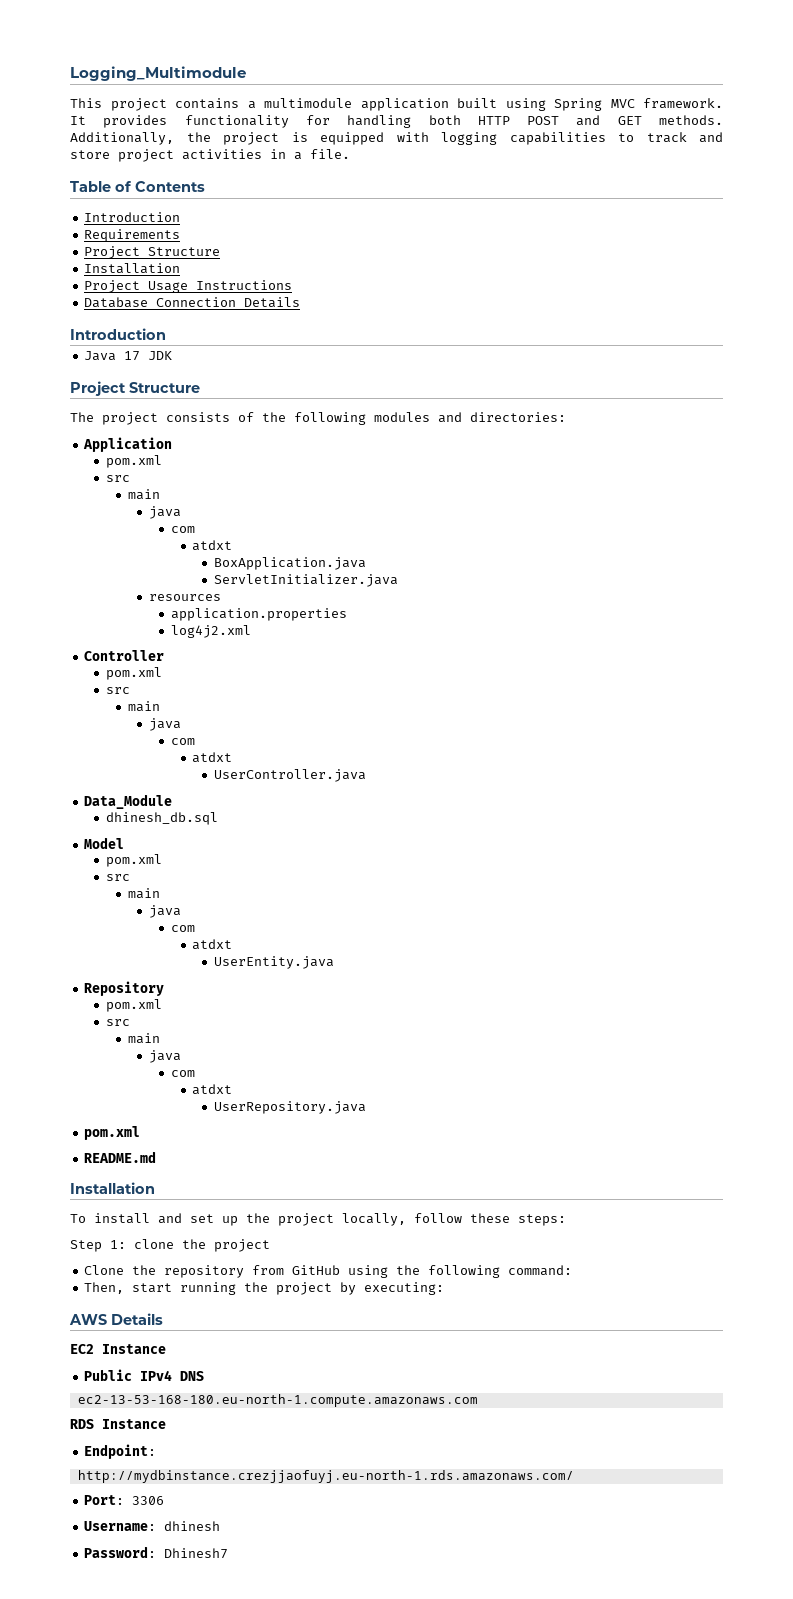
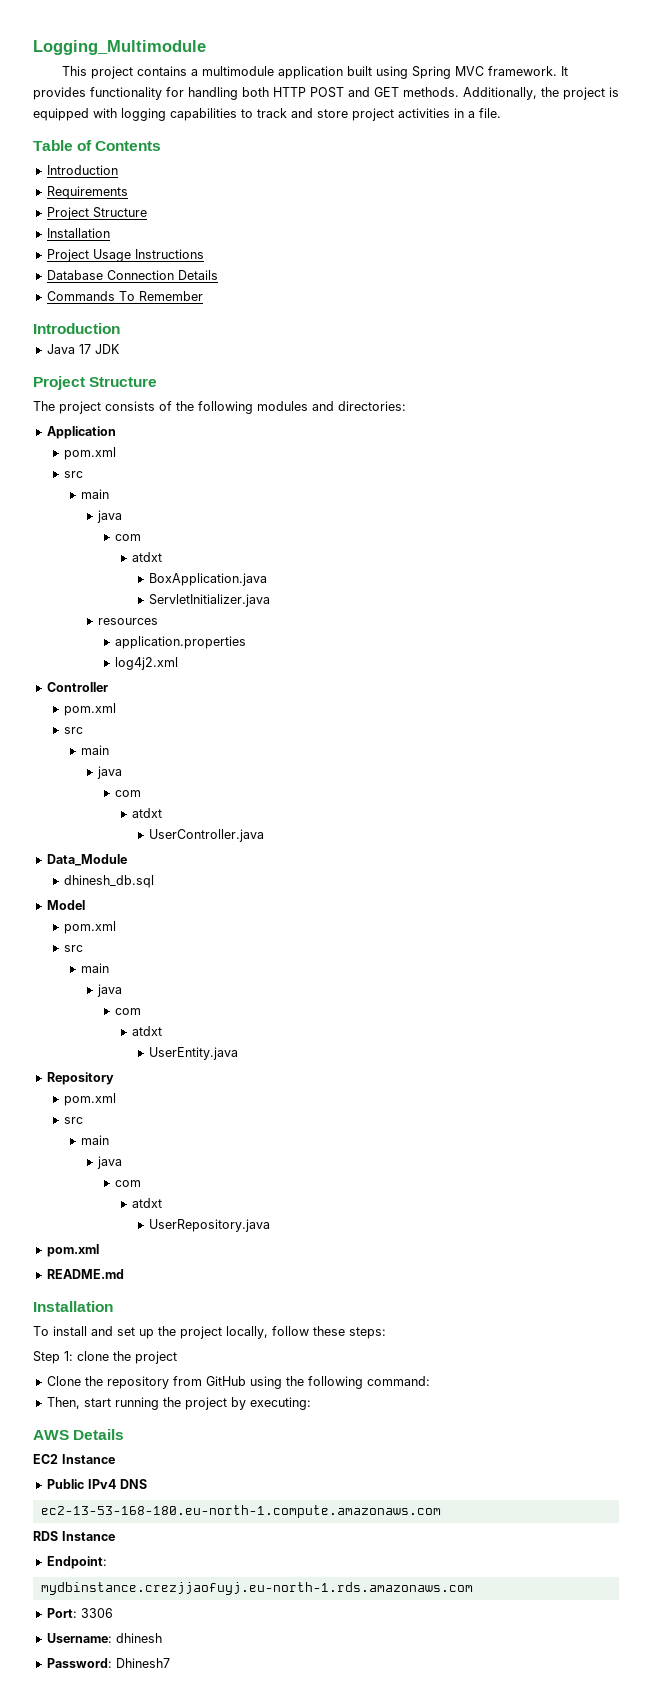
+ Commands To Remember
- http://mydbinstance.crezjjaofuyj.eu-north-1.rds.amazonaws.com/
+ mydbinstance.crezjjaofuyj.eu-north-1.rds.amazonaws.com

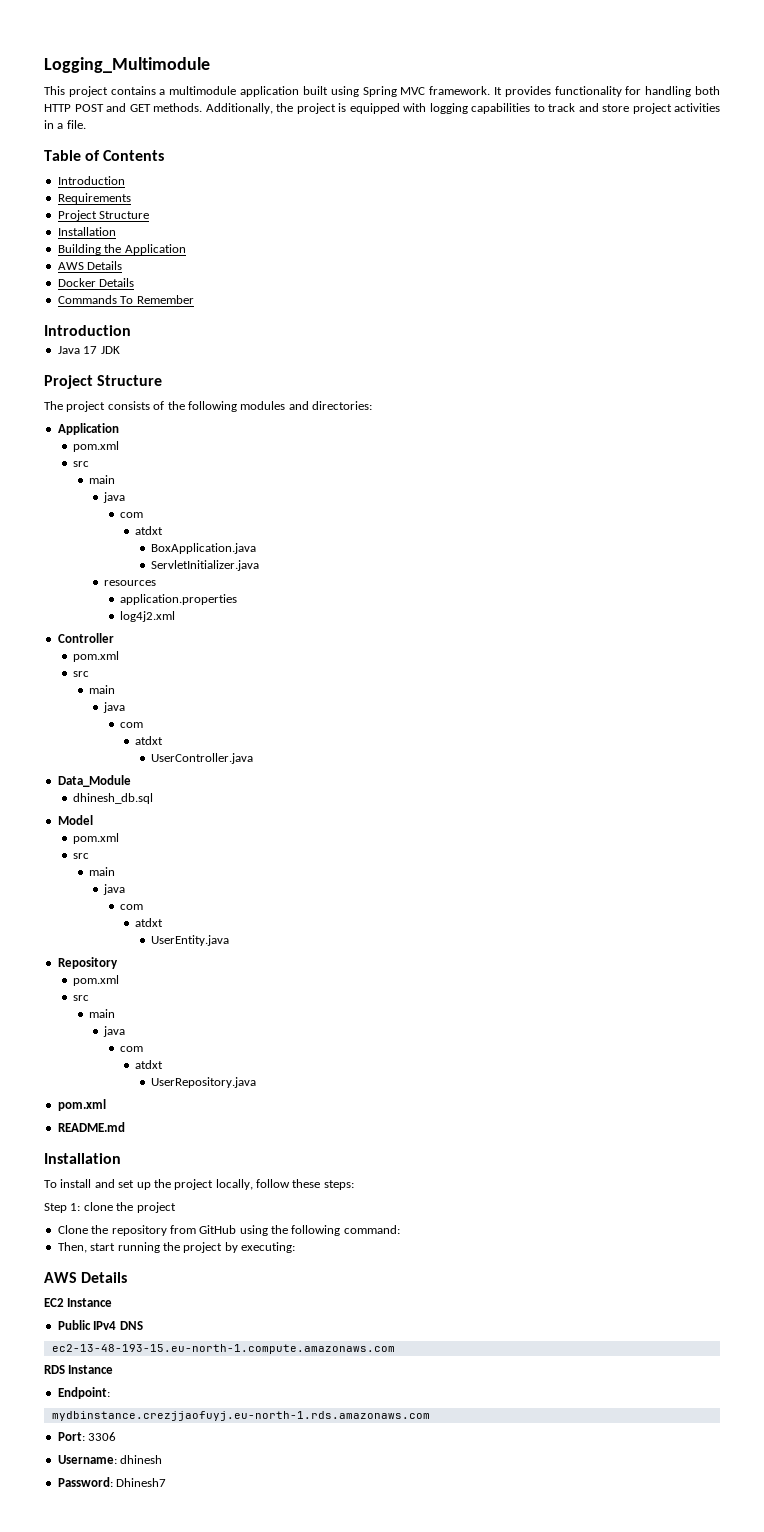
- Project Usage Instructions
- Database Connection Details
+ Building the Application
+ AWS Details
+ Docker Details
- ec2-13-53-168-180.eu-north-1.compute.amazonaws.com
+ ec2-13-48-193-15.eu-north-1.compute.amazonaws.com

